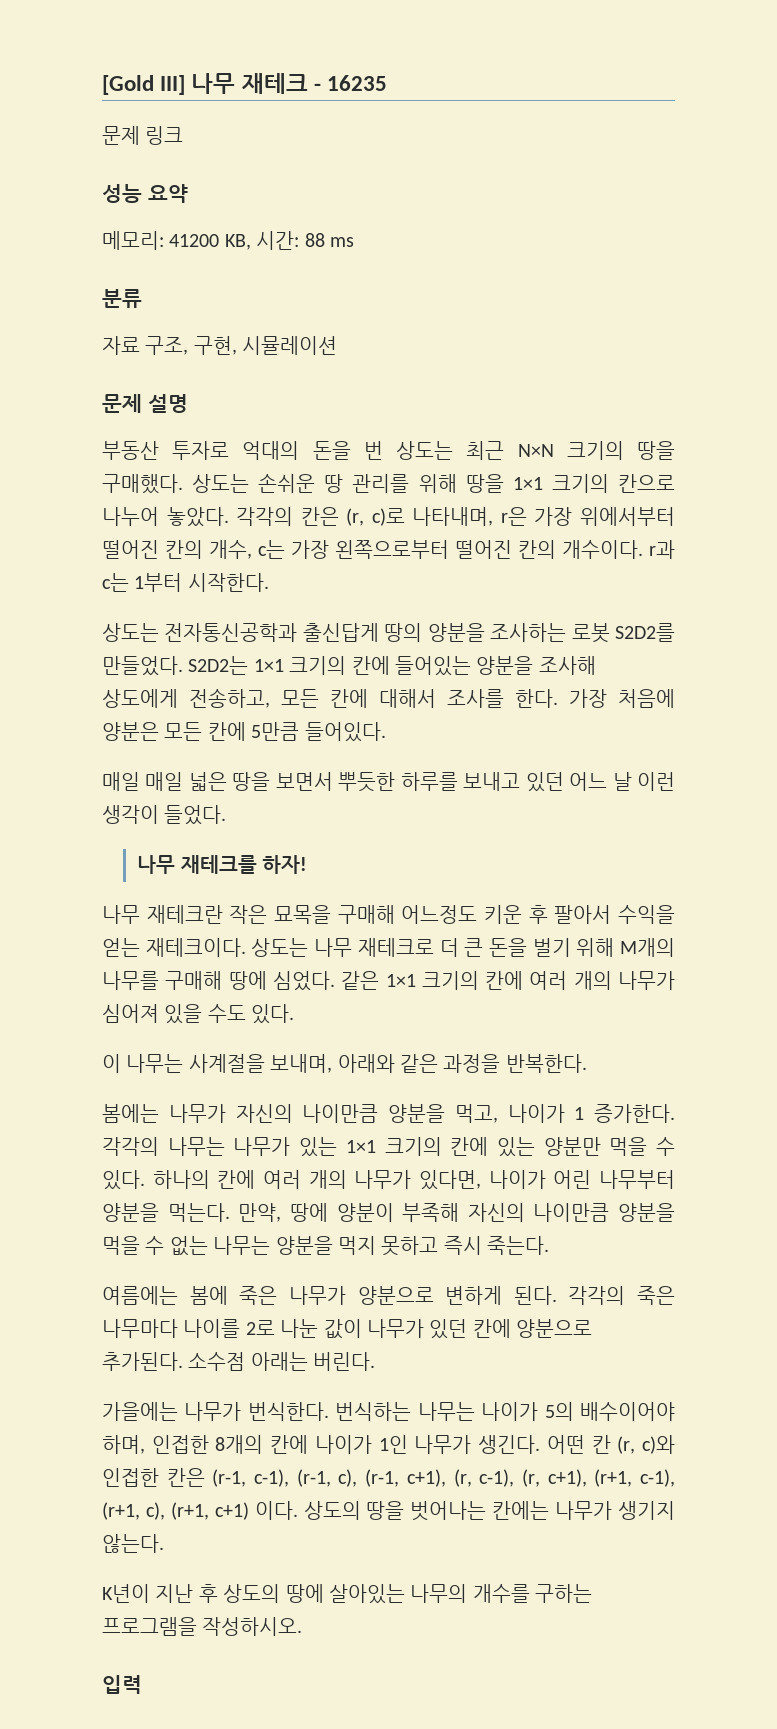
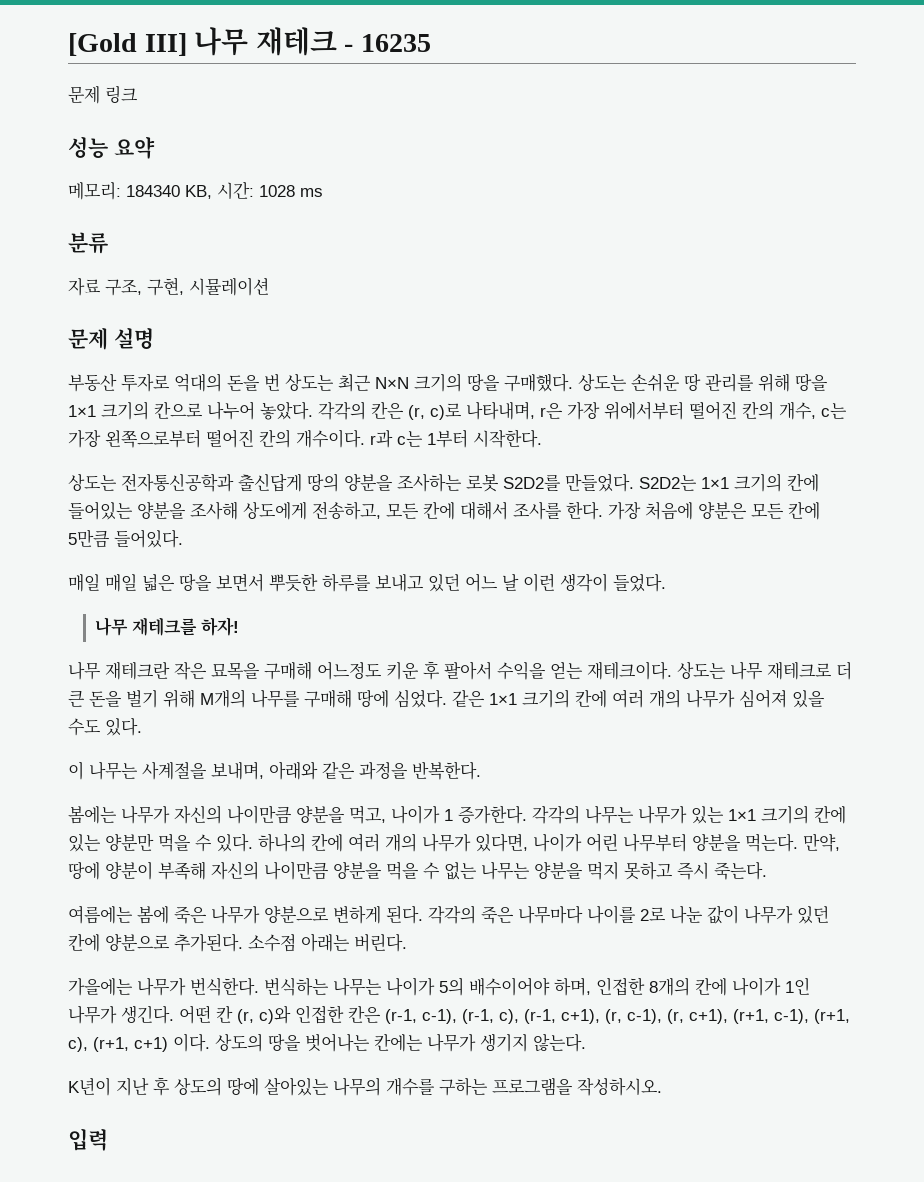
- 메모리: 41200 KB, 시간: 88 ms
+ 메모리: 184340 KB, 시간: 1028 ms

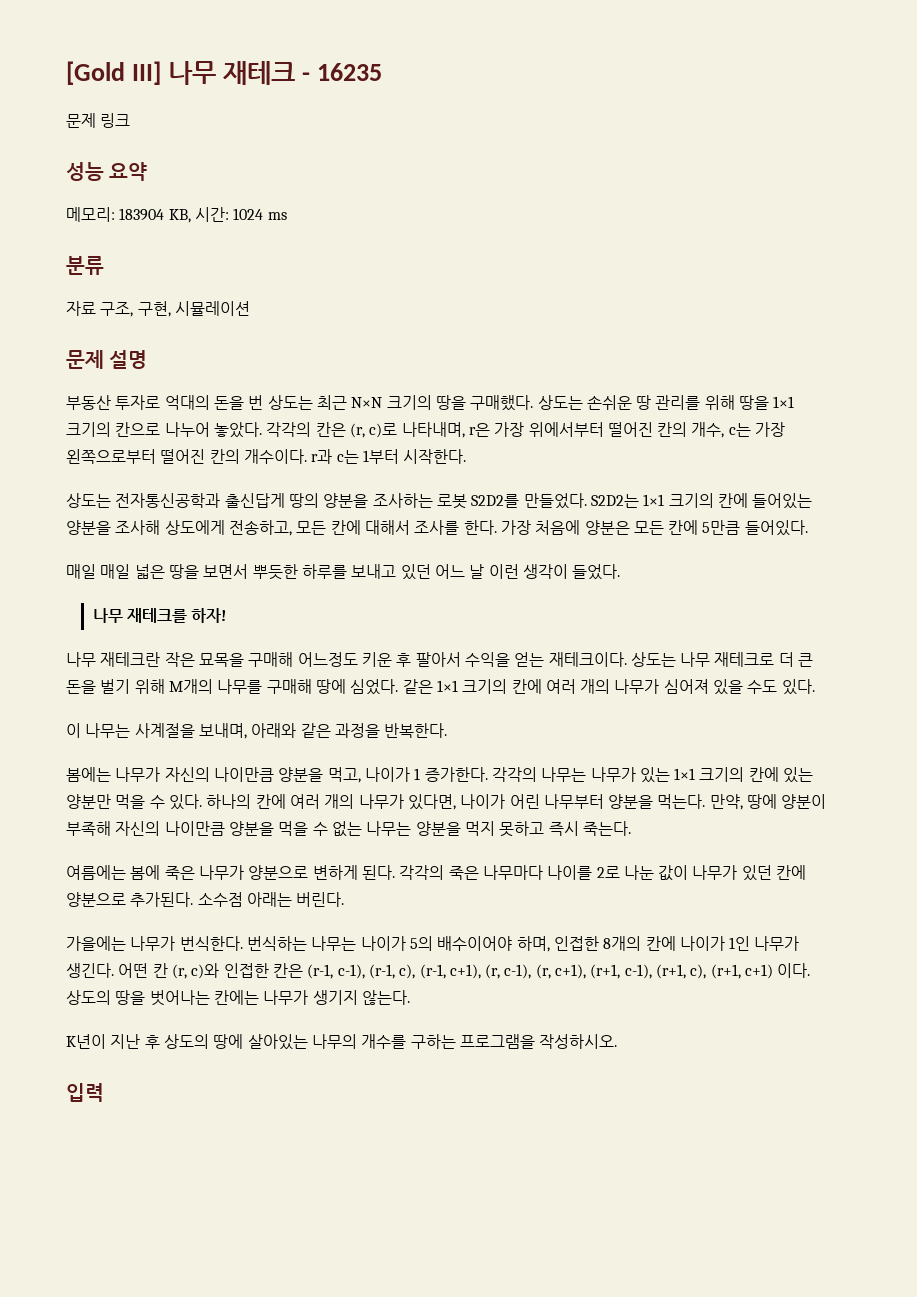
- 메모리: 184340 KB, 시간: 1028 ms
+ 메모리: 183904 KB, 시간: 1024 ms

